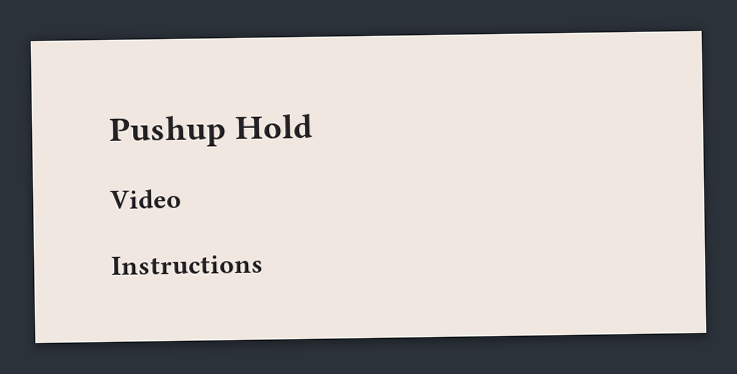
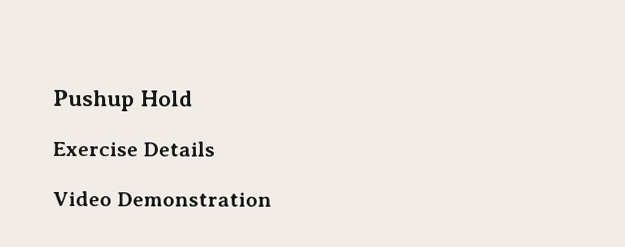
+ Exercise Details
- Video
- Instructions
+ Video Demonstration

